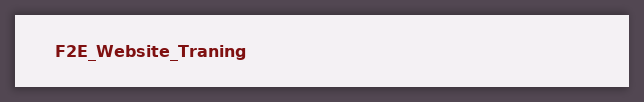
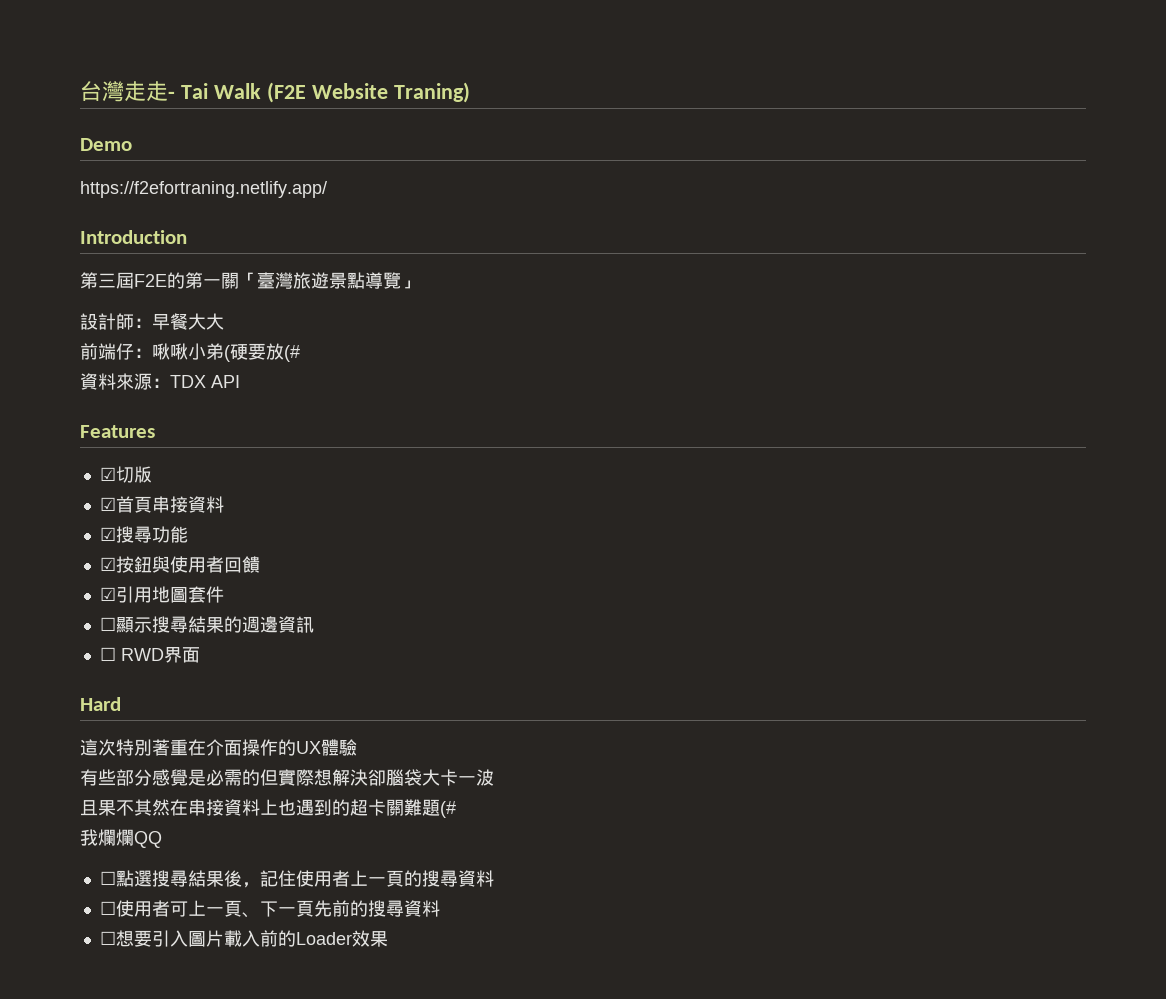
- F2E_Website_Traning
+ 台灣走走- Tai Walk (F2E Website Traning)
+ Demo
+ https://f2efortraning.netlify.app/
+ Introduction
+ 第三屆F2E的第一關「臺灣旅遊景點導覽」
+ 設計師：早餐大大
+ 前端仔：啾啾小弟(硬要放(#
+ 資料來源：TDX API
+ Features
+ ☑切版
+ ☑首頁串接資料
+ ☑搜尋功能
+ ☑按鈕與使用者回饋
+ ☑引用地圖套件
+ ☐顯示搜尋結果的週邊資訊
+ ☐ RWD界面
+ Hard
+ 這次特別著重在介面操作的UX體驗
+ 有些部分感覺是必需的但實際想解決卻腦袋大卡一波
+ 且果不其然在串接資料上也遇到的超卡關難題(#
+ 我爛爛QQ
+ ☐點選搜尋結果後，記住使用者上一頁的搜尋資料
+ ☐使用者可上一頁、下一頁先前的搜尋資料
+ ☐想要引入圖片載入前的Loader效果

